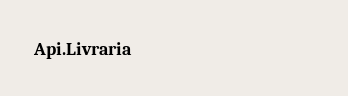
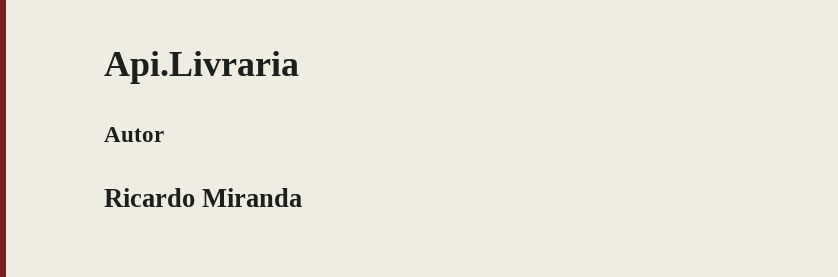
+ Autor
+ Ricardo Miranda

